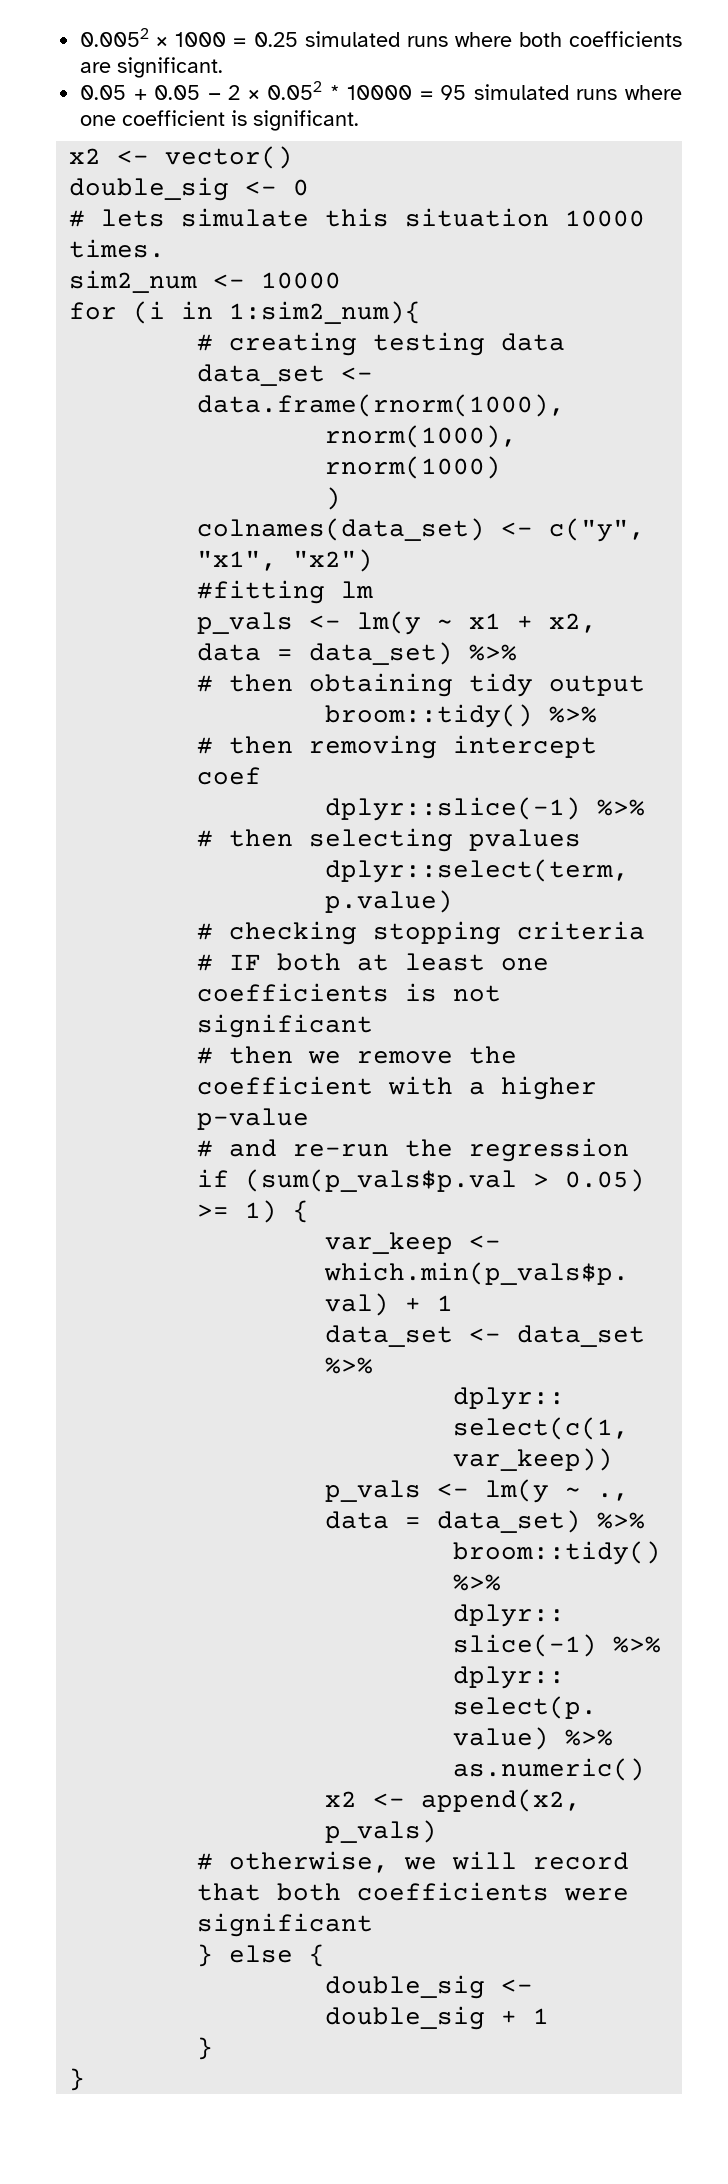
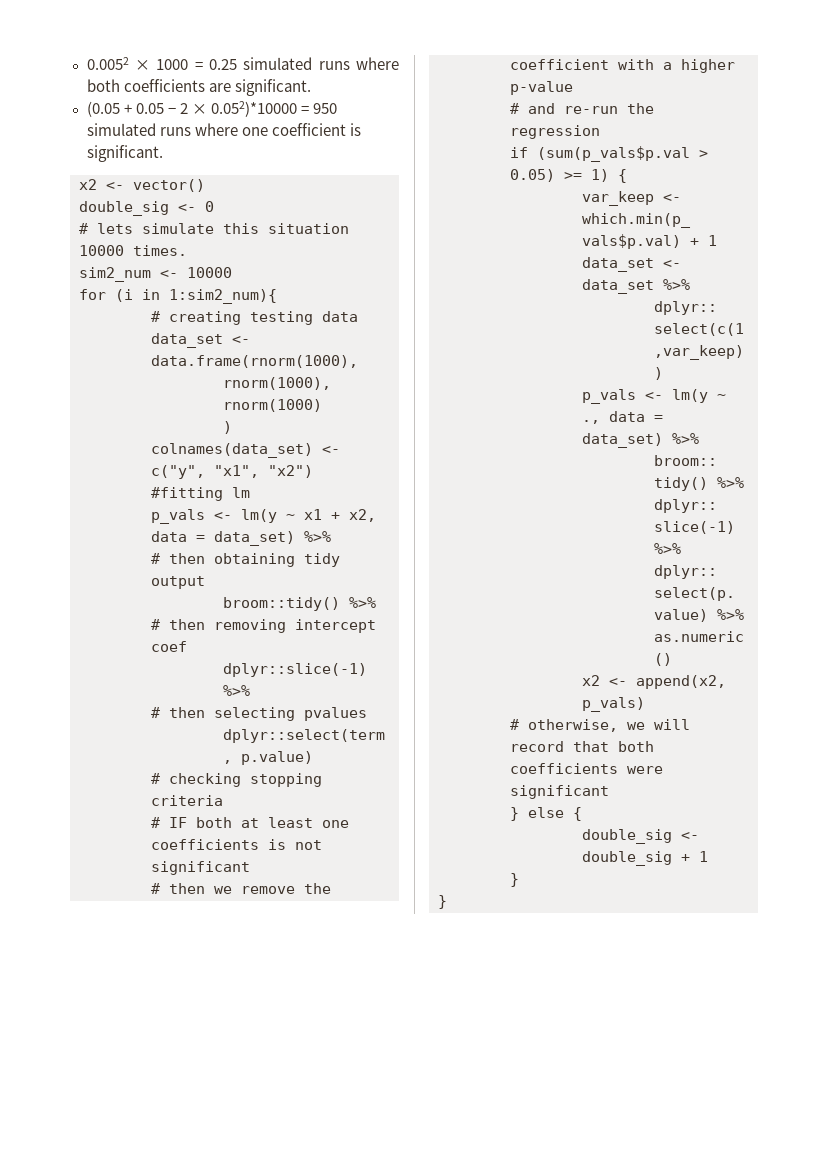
- 0.05 + 0.05 − 2 × 0.052 * 10000 = 95 simulated runs where one coefficient is significant.
+ (0.05 + 0.05 − 2 × 0.052)*10000 = 950 simulated runs where one coefficient is significant.

